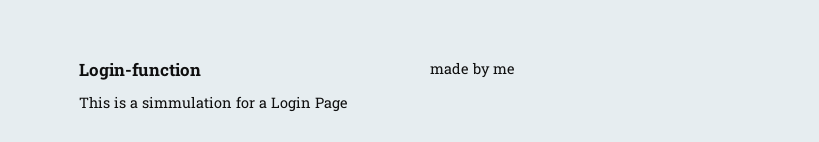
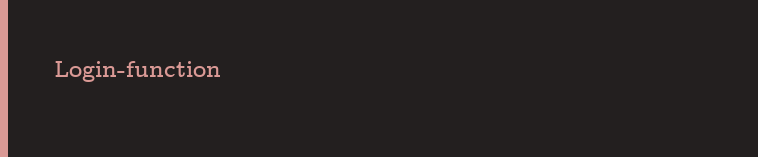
- This is a simmulation for a Login Page made by me

